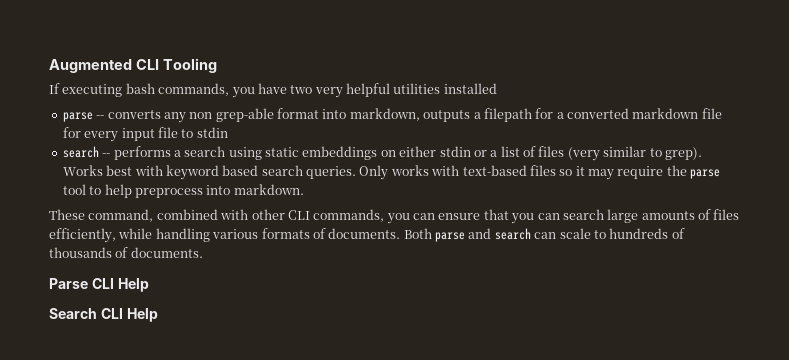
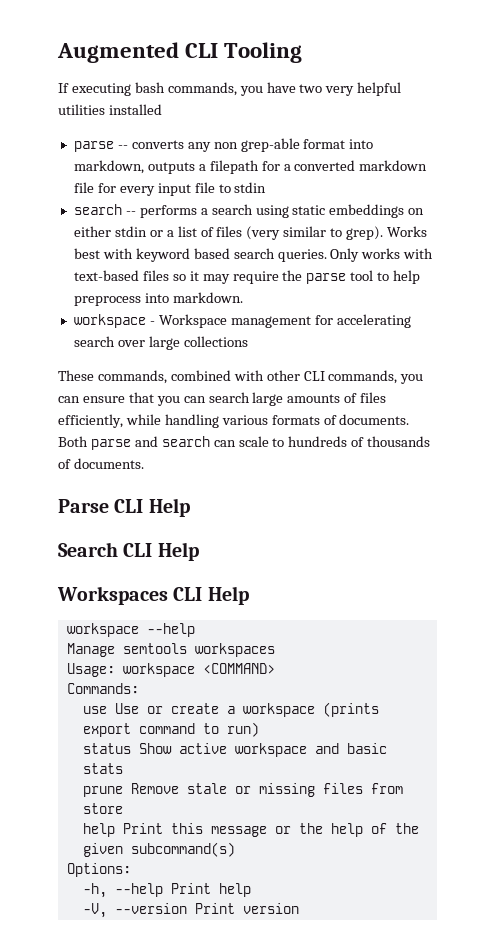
+ workspace - Workspace management for accelerating search over large collections
- These command, combined with other CLI commands, you can ensure that you can search large amounts of files efficiently, while handling various formats of documents.
+ These commands, combined with other CLI commands, you can ensure that you can search large amounts of files efficiently, while handling various formats of documents.
+ Workspaces CLI Help
+ workspace --help
+ Manage semtools workspaces
+ Usage: workspace <COMMAND>
+ Commands:
+ use Use or create a workspace (prints export command to run)
+ status Show active workspace and basic stats
+ prune Remove stale or missing files from store
+ help Print this message or the help of the given subcommand(s)
+ Options:
+ -h, --help Print help
+ -V, --version Print version

